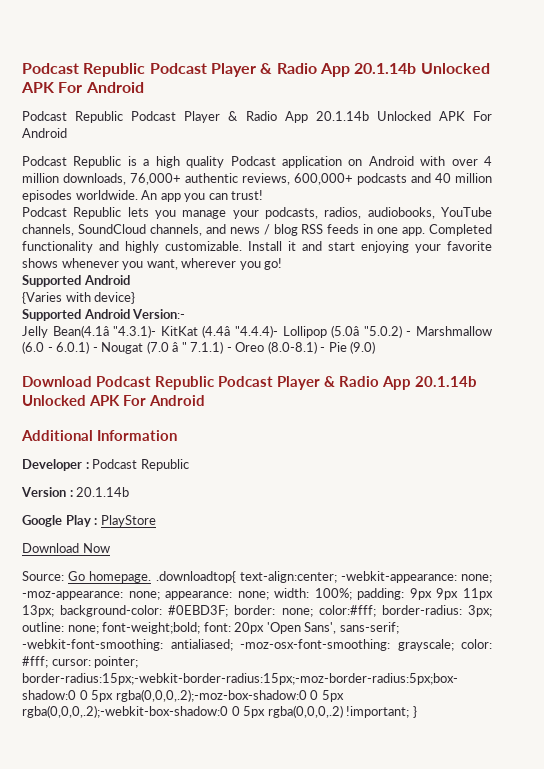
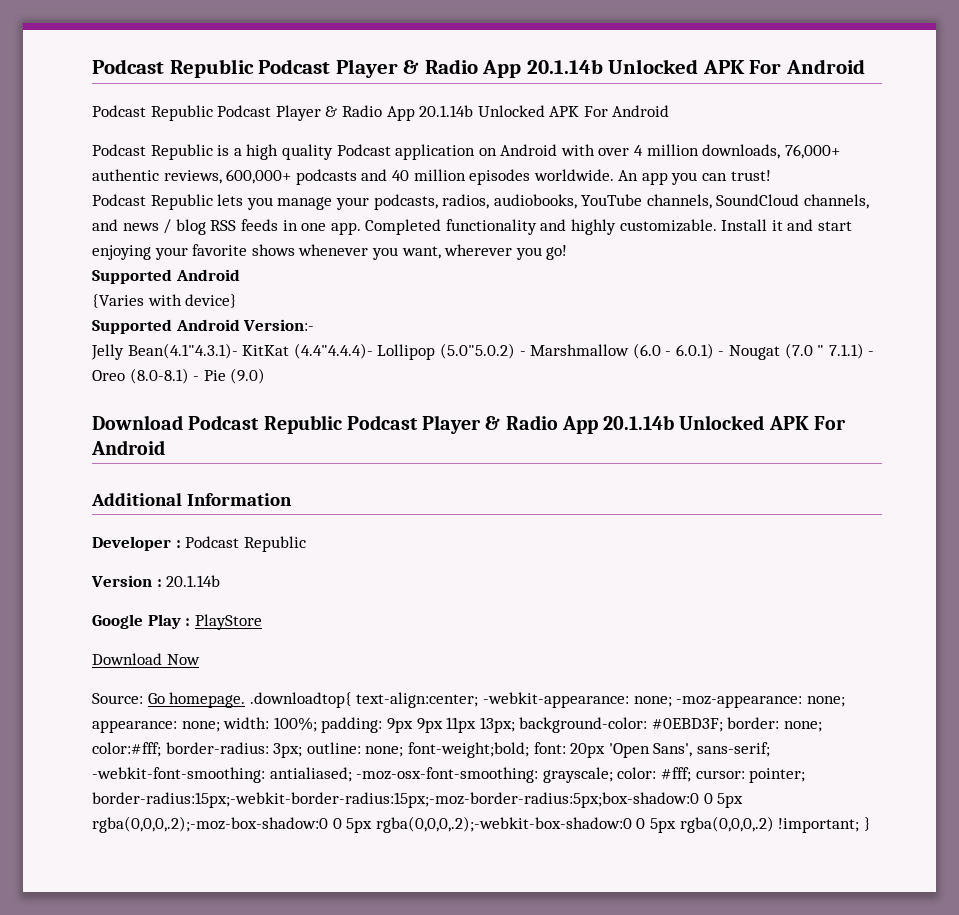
- Jelly Bean(4.1â "4.3.1)- KitKat (4.4â "4.4.4)- Lollipop (5.0â "5.0.2) - Marshmallow (6.0 - 6.0.1) - Nougat (7.0 â " 7.1.1) - Oreo (8.0-8.1) - Pie (9.0)
+ Jelly Bean(4.1"4.3.1)- KitKat (4.4"4.4.4)- Lollipop (5.0"5.0.2) - Marshmallow (6.0 - 6.0.1) - Nougat (7.0 " 7.1.1) - Oreo (8.0-8.1) - Pie (9.0)

